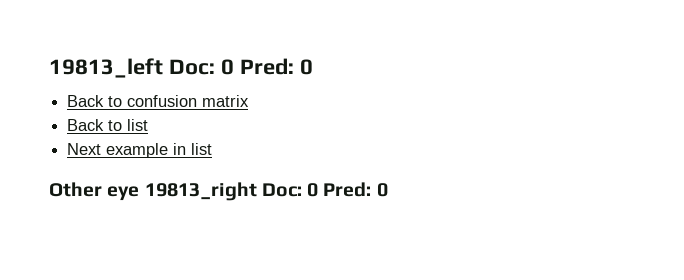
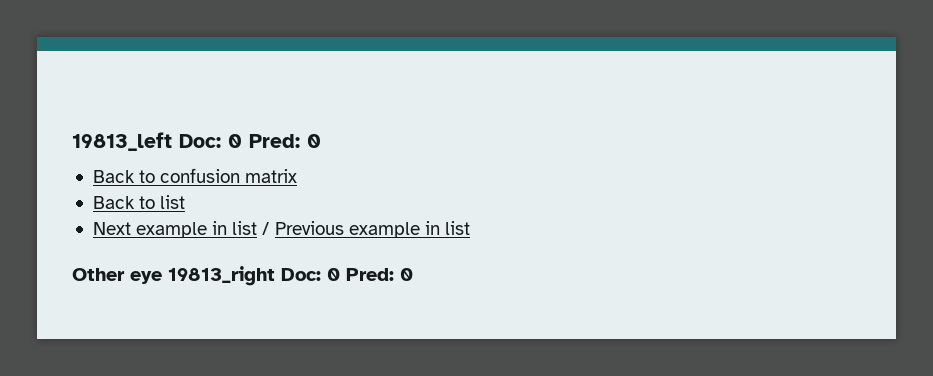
- Next example in list
+ Next example in list / Previous example in list

